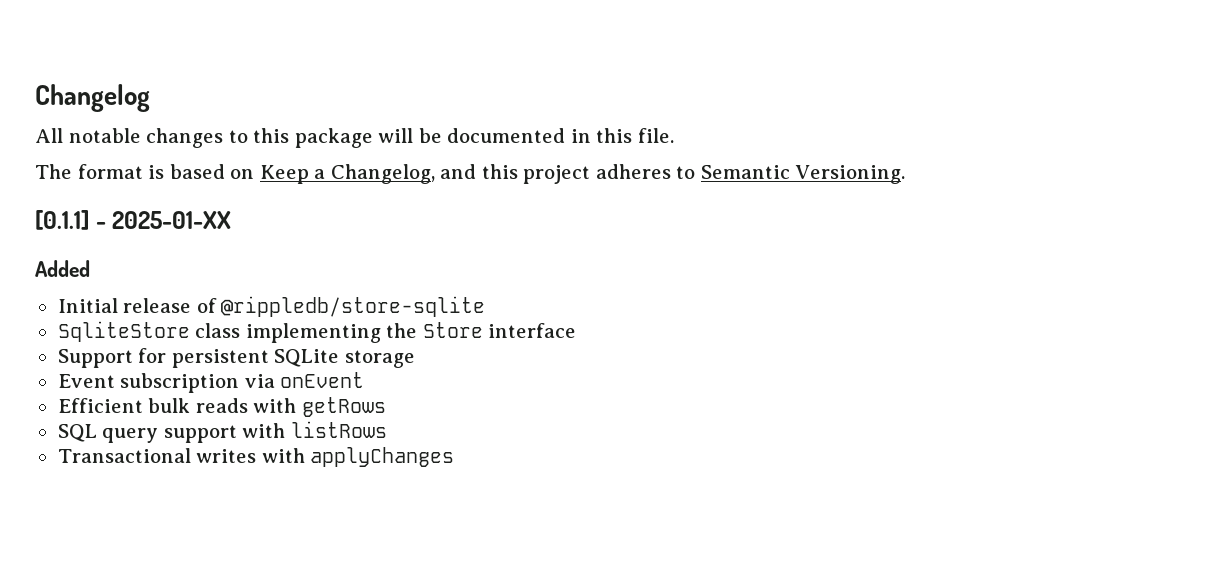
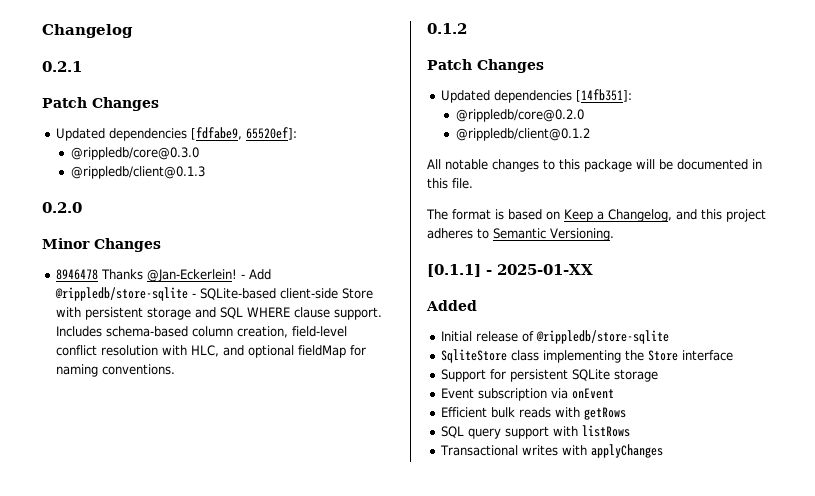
+ 0.2.1
+ Patch Changes
+ Updated dependencies [fdfabe9, 65520ef]:
+ @rippledb/core@0.3.0
+ @rippledb/client@0.1.3
+ 0.2.0
+ Minor Changes
+ 8946478 Thanks @Jan-Eckerlein! - Add @rippledb/store-sqlite - SQLite-based client-side Store with persistent storage and SQL WHERE clause support. Includes schema-based column creation, field-level conflict resolution with HLC, and optional fieldMap for naming conventions.
+ 0.1.2
+ Patch Changes
+ Updated dependencies [14fb351]:
+ @rippledb/core@0.2.0
+ @rippledb/client@0.1.2

